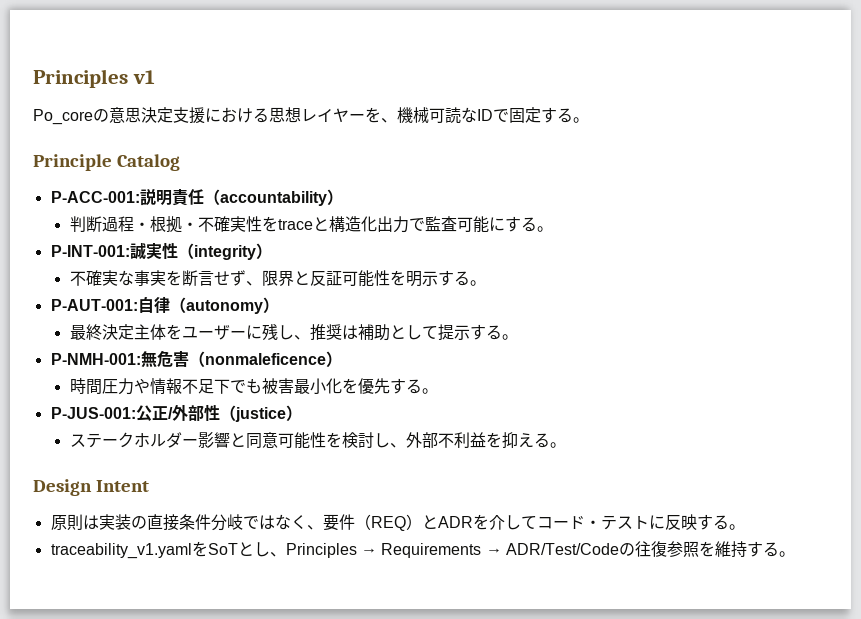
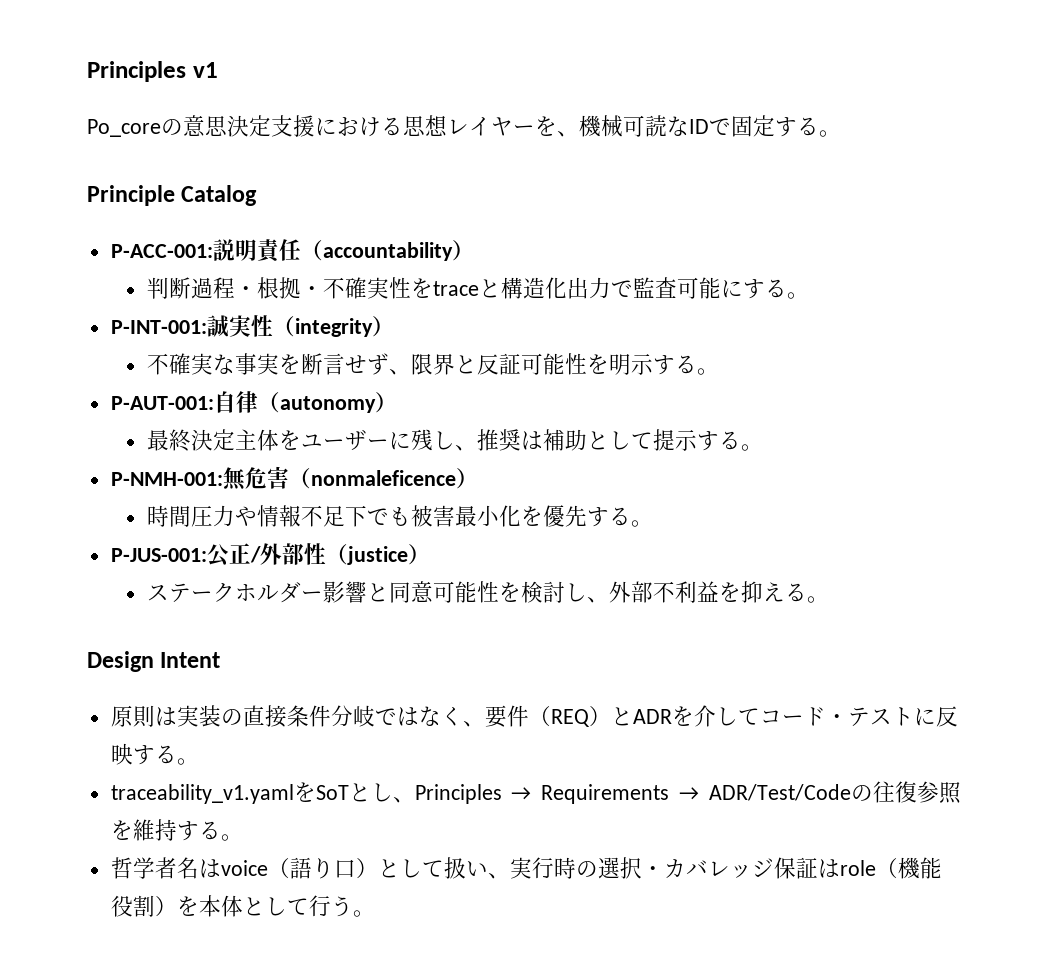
+ 哲学者名はvoice（語り口）として扱い、実行時の選択・カバレッジ保証はrole（機能役割）を本体として行う。

